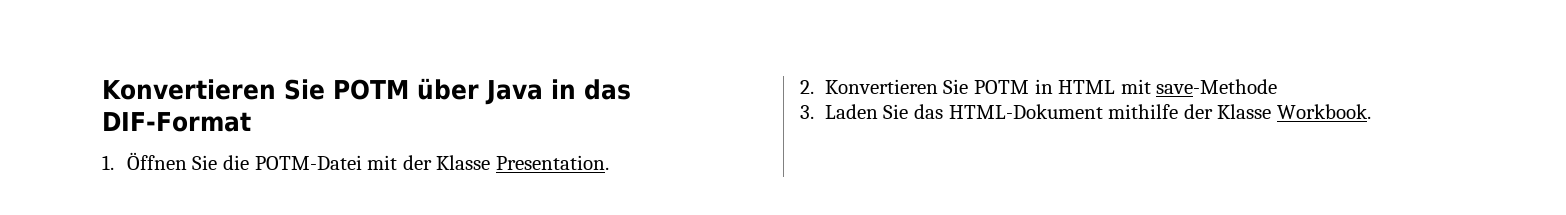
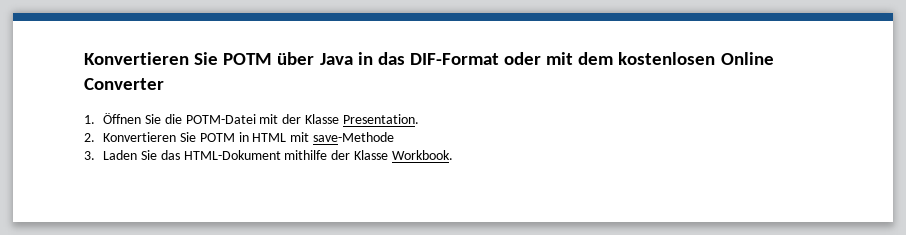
- Konvertieren Sie POTM über Java in das DIF-Format
+ Konvertieren Sie POTM über Java in das DIF-Format oder mit dem kostenlosen Online Converter

